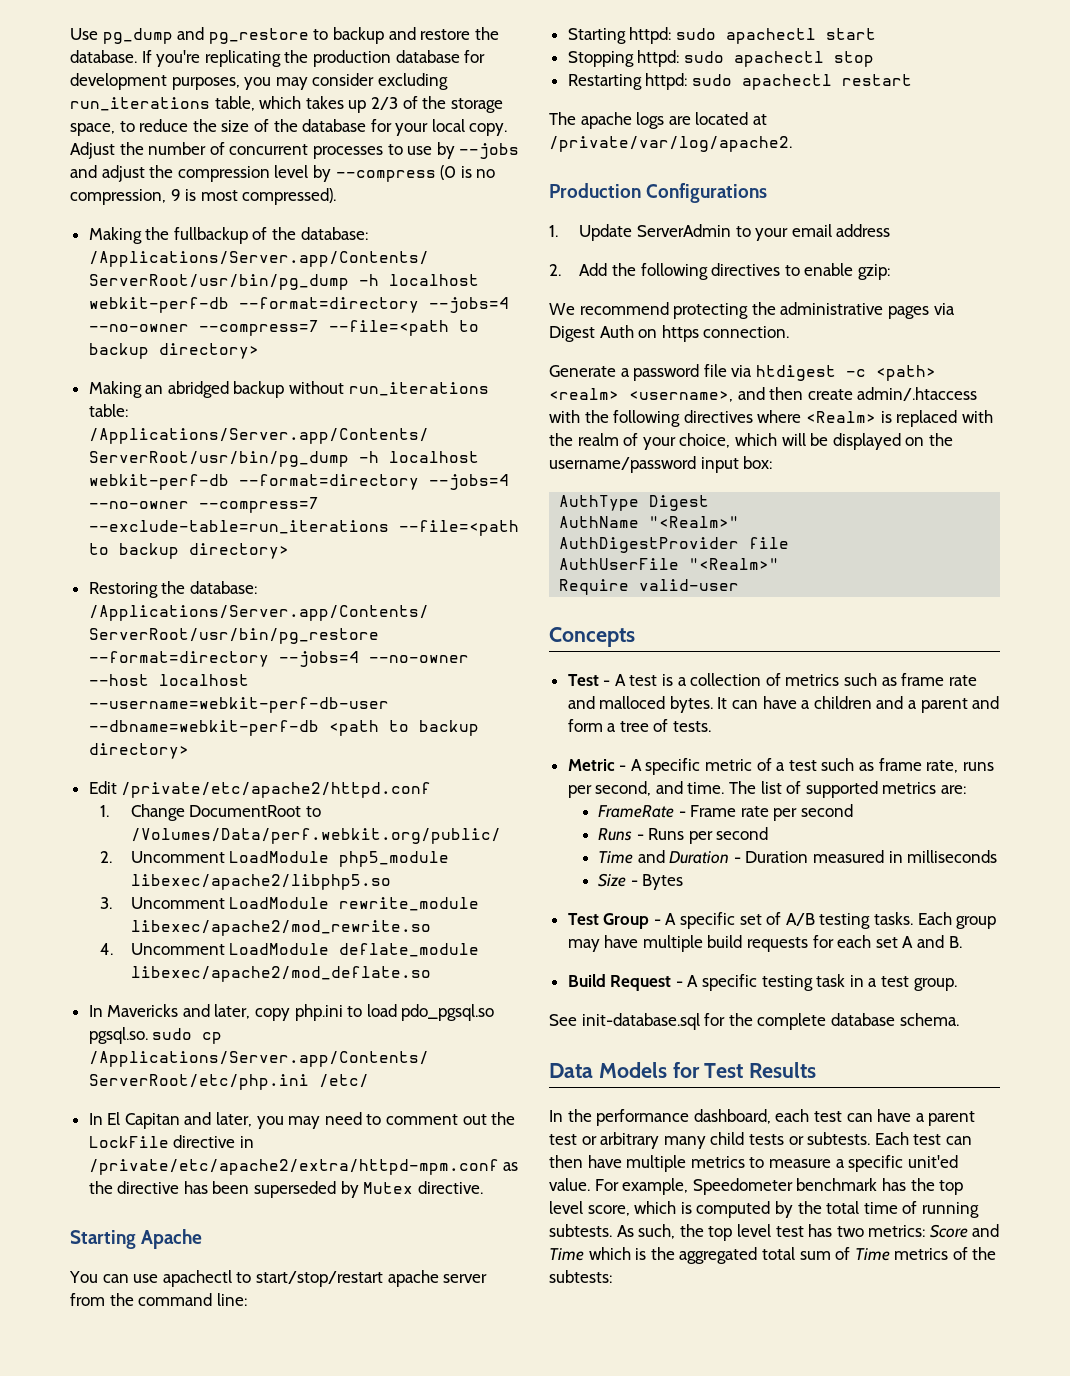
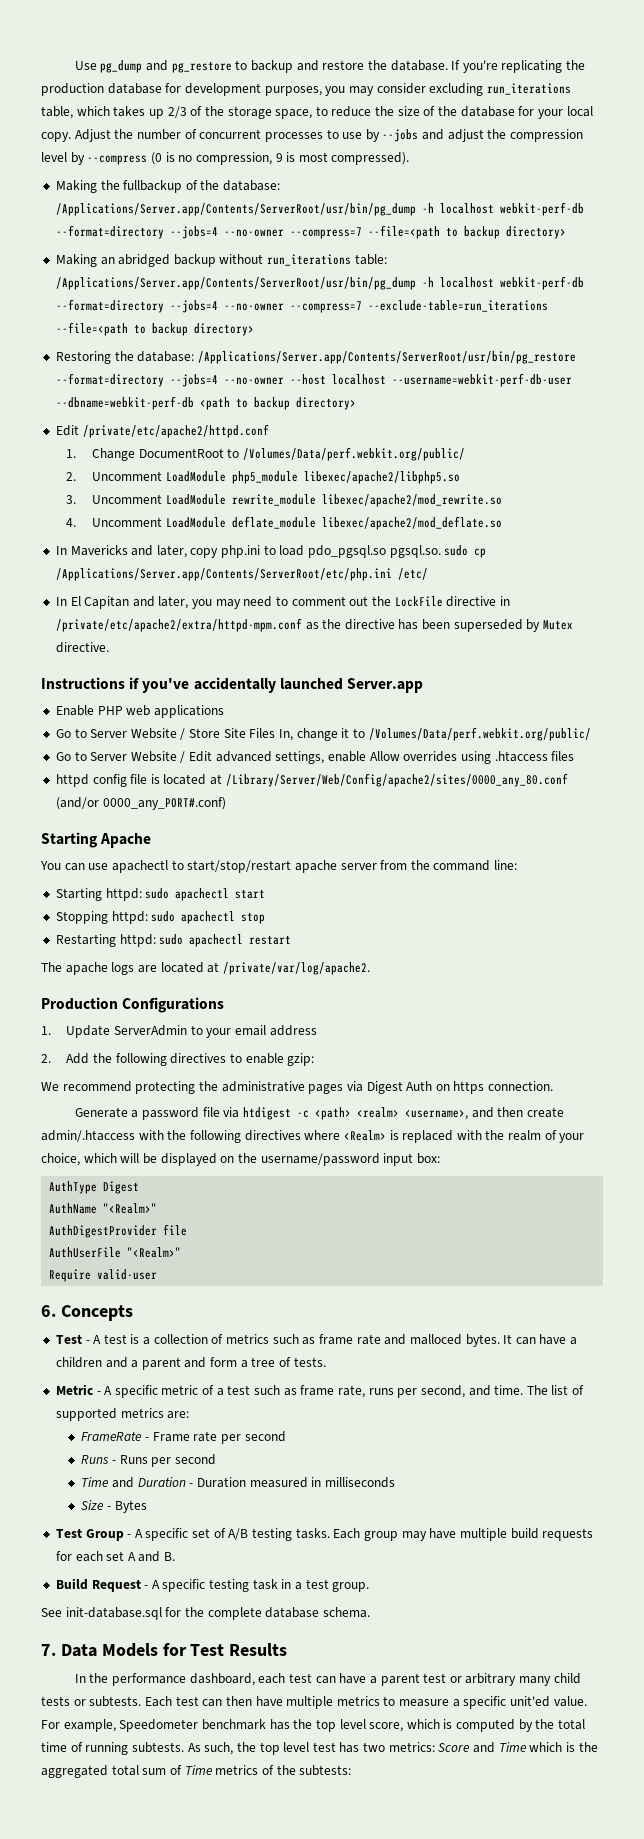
+ Instructions if you've accidentally launched Server.app
+ Enable PHP web applications
+ Go to Server Website / Store Site Files In, change it to /Volumes/Data/perf.webkit.org/public/
+ Go to Server Website / Edit advanced settings, enable Allow overrides using .htaccess files
+ httpd config file is located at /Library/Server/Web/Config/apache2/sites/0000_any_80.conf (and/or 0000_any_PORT#.conf)
- Concepts
+ 6. Concepts
- Data Models for Test Results
+ 7. Data Models for Test Results

